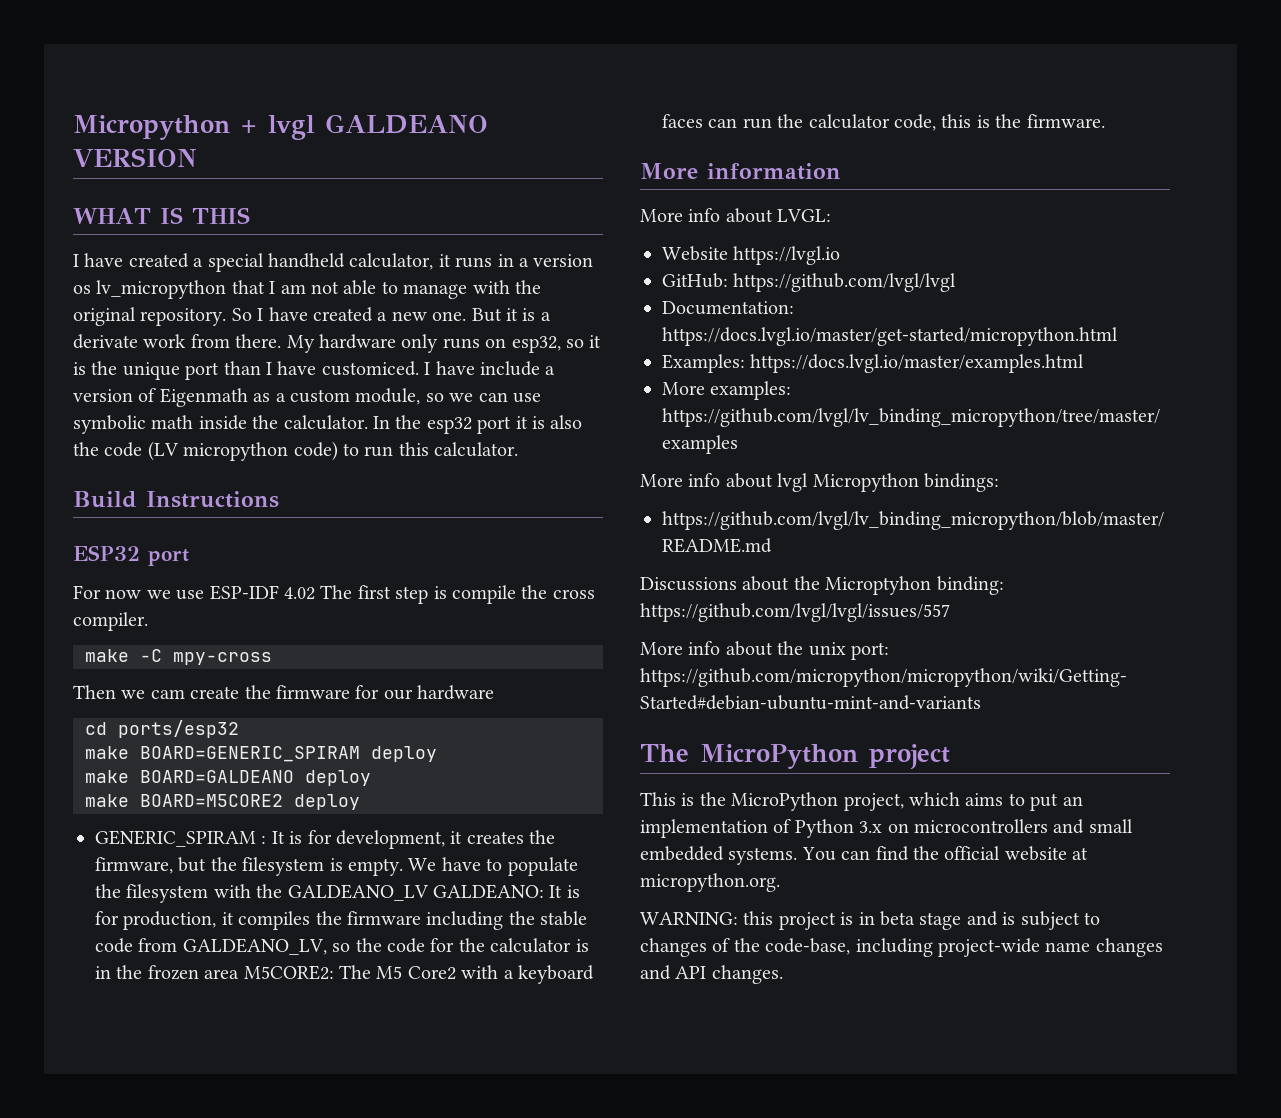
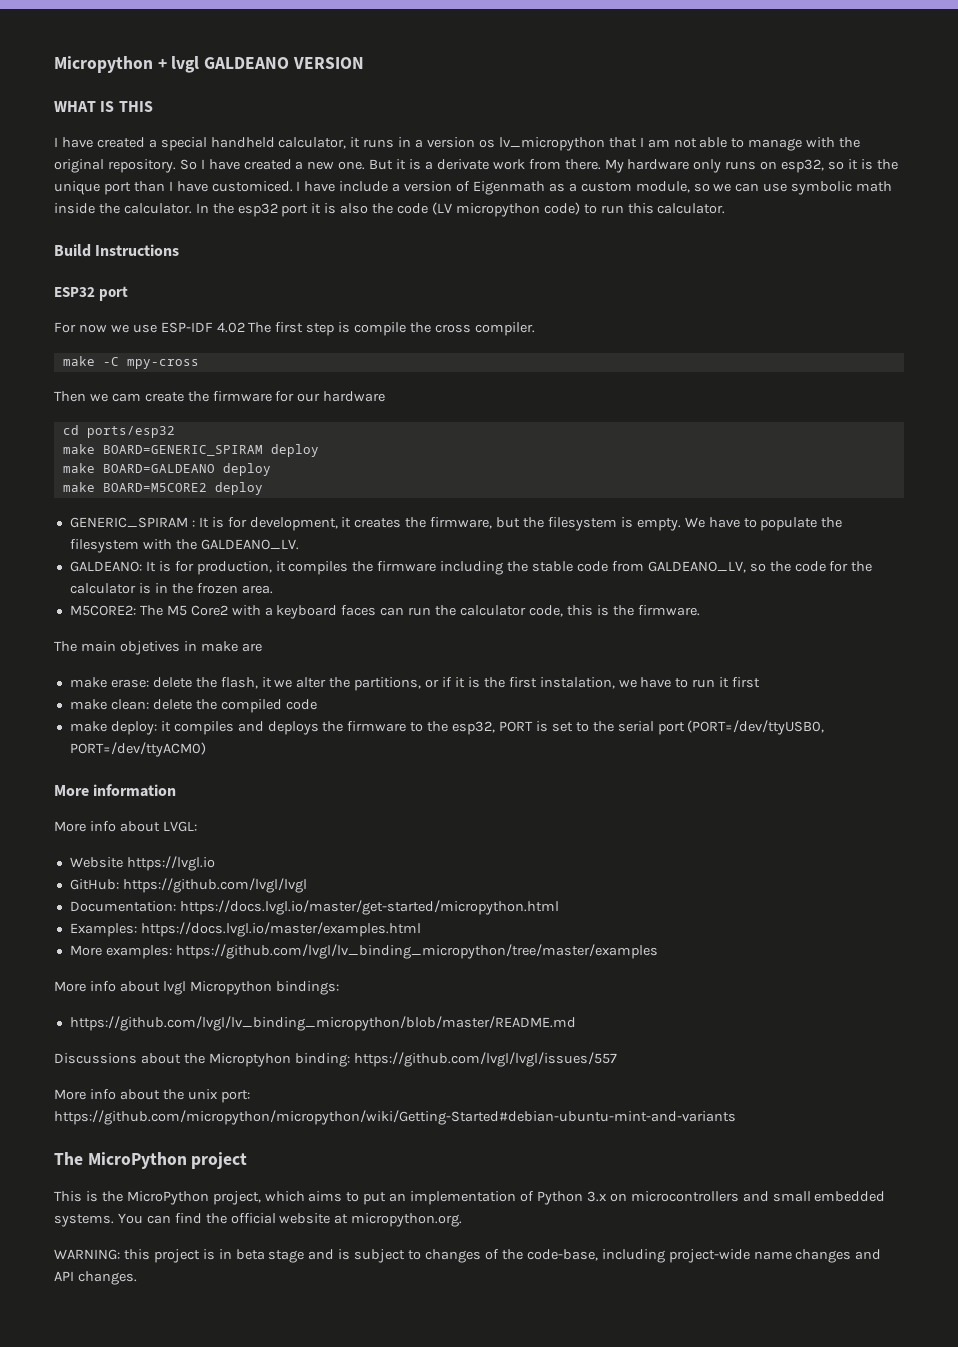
- We have to populate the filesystem with the GALDEANO_LV GALDEANO: It is for production, it compiles the firmware including the stable code from GALDEANO_LV, so the code for the calculator is in the frozen area M5CORE2: The M5 Core2 with a keyboard faces can run the calculator code, this is the firmware.
+ We have to populate the filesystem with the GALDEANO_LV.
+ GALDEANO: It is for production, it compiles the firmware including the stable code from GALDEANO_LV, so the code for the calculator is in the frozen area.
+ M5CORE2: The M5 Core2 with a keyboard faces can run the calculator code, this is the firmware.
+ The main objetives in make are
+ make erase: delete the flash, it we alter the partitions, or if it is the first instalation, we have to run it first
+ make clean: delete the compiled code
+ make deploy: it compiles and deploys the firmware to the esp32, PORT is set to the serial port (PORT=/dev/ttyUSB0, PORT=/dev/ttyACM0)

